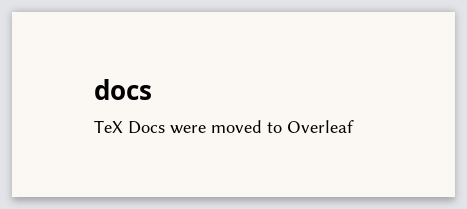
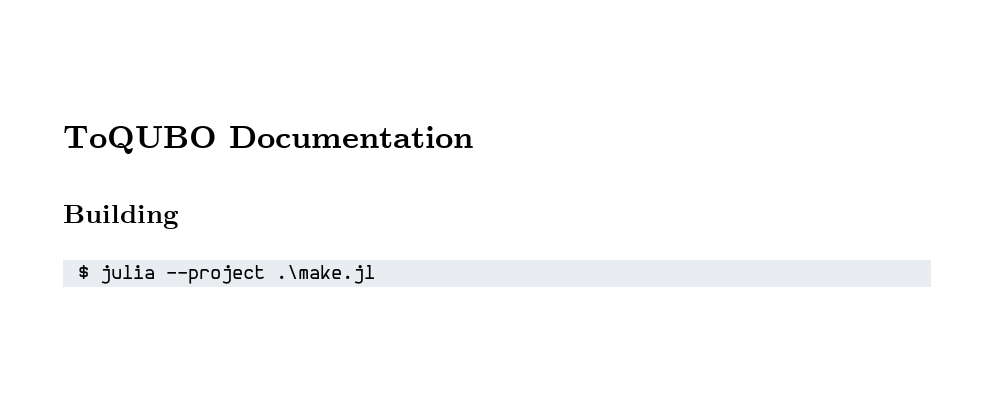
- docs
- TeX Docs were moved to Overleaf
+ ToQUBO Documentation
+ Building
+ $ julia --project .\make.jl

